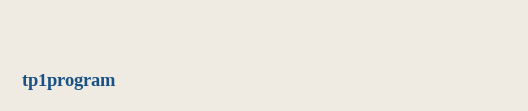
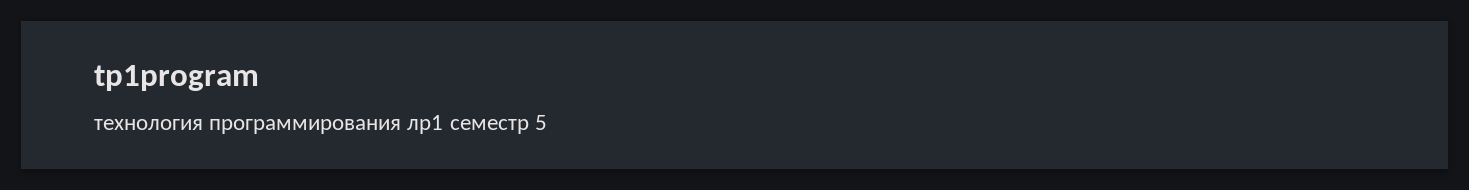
+ технология программирования лр1 семестр 5

